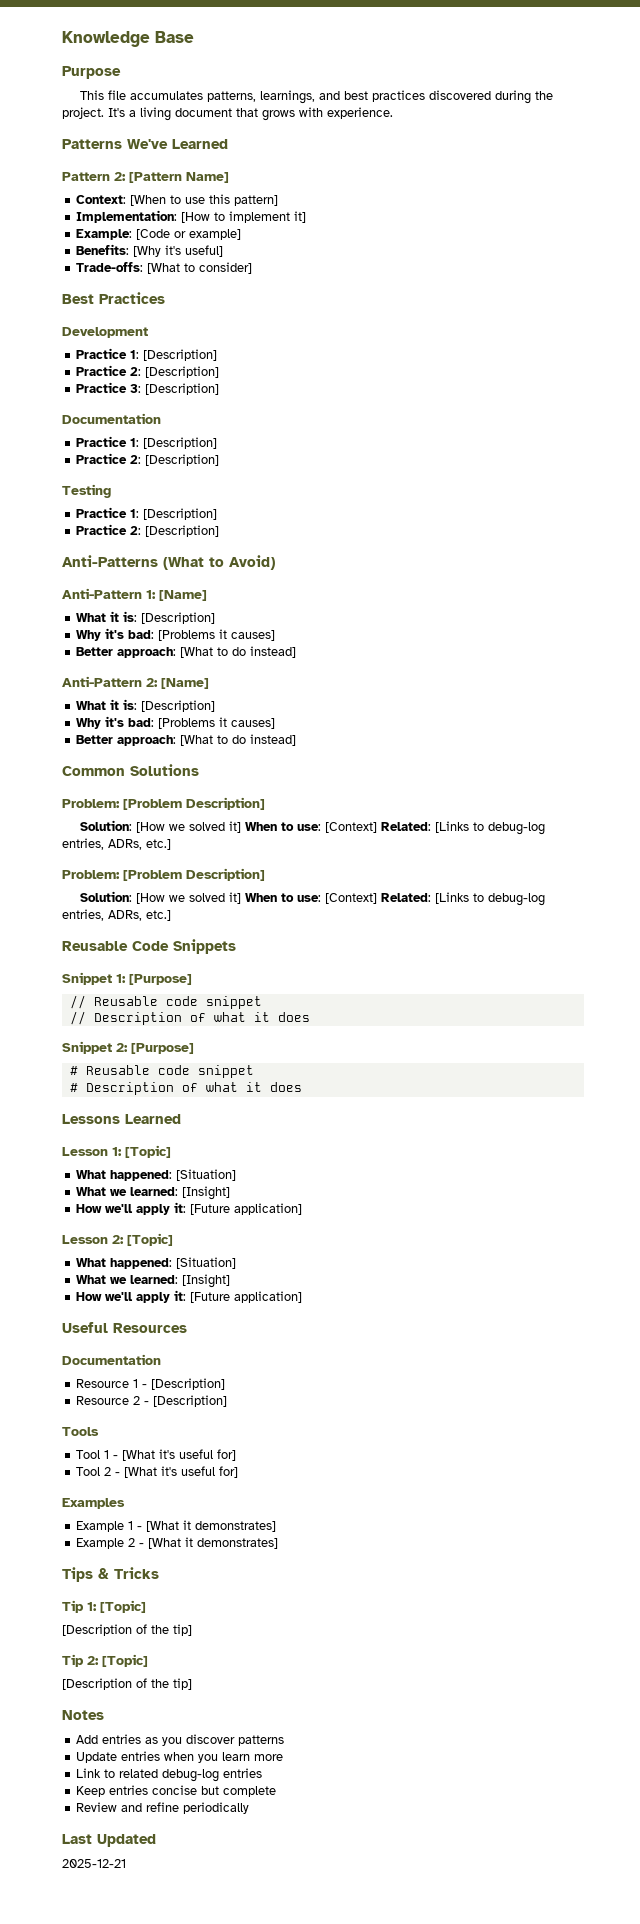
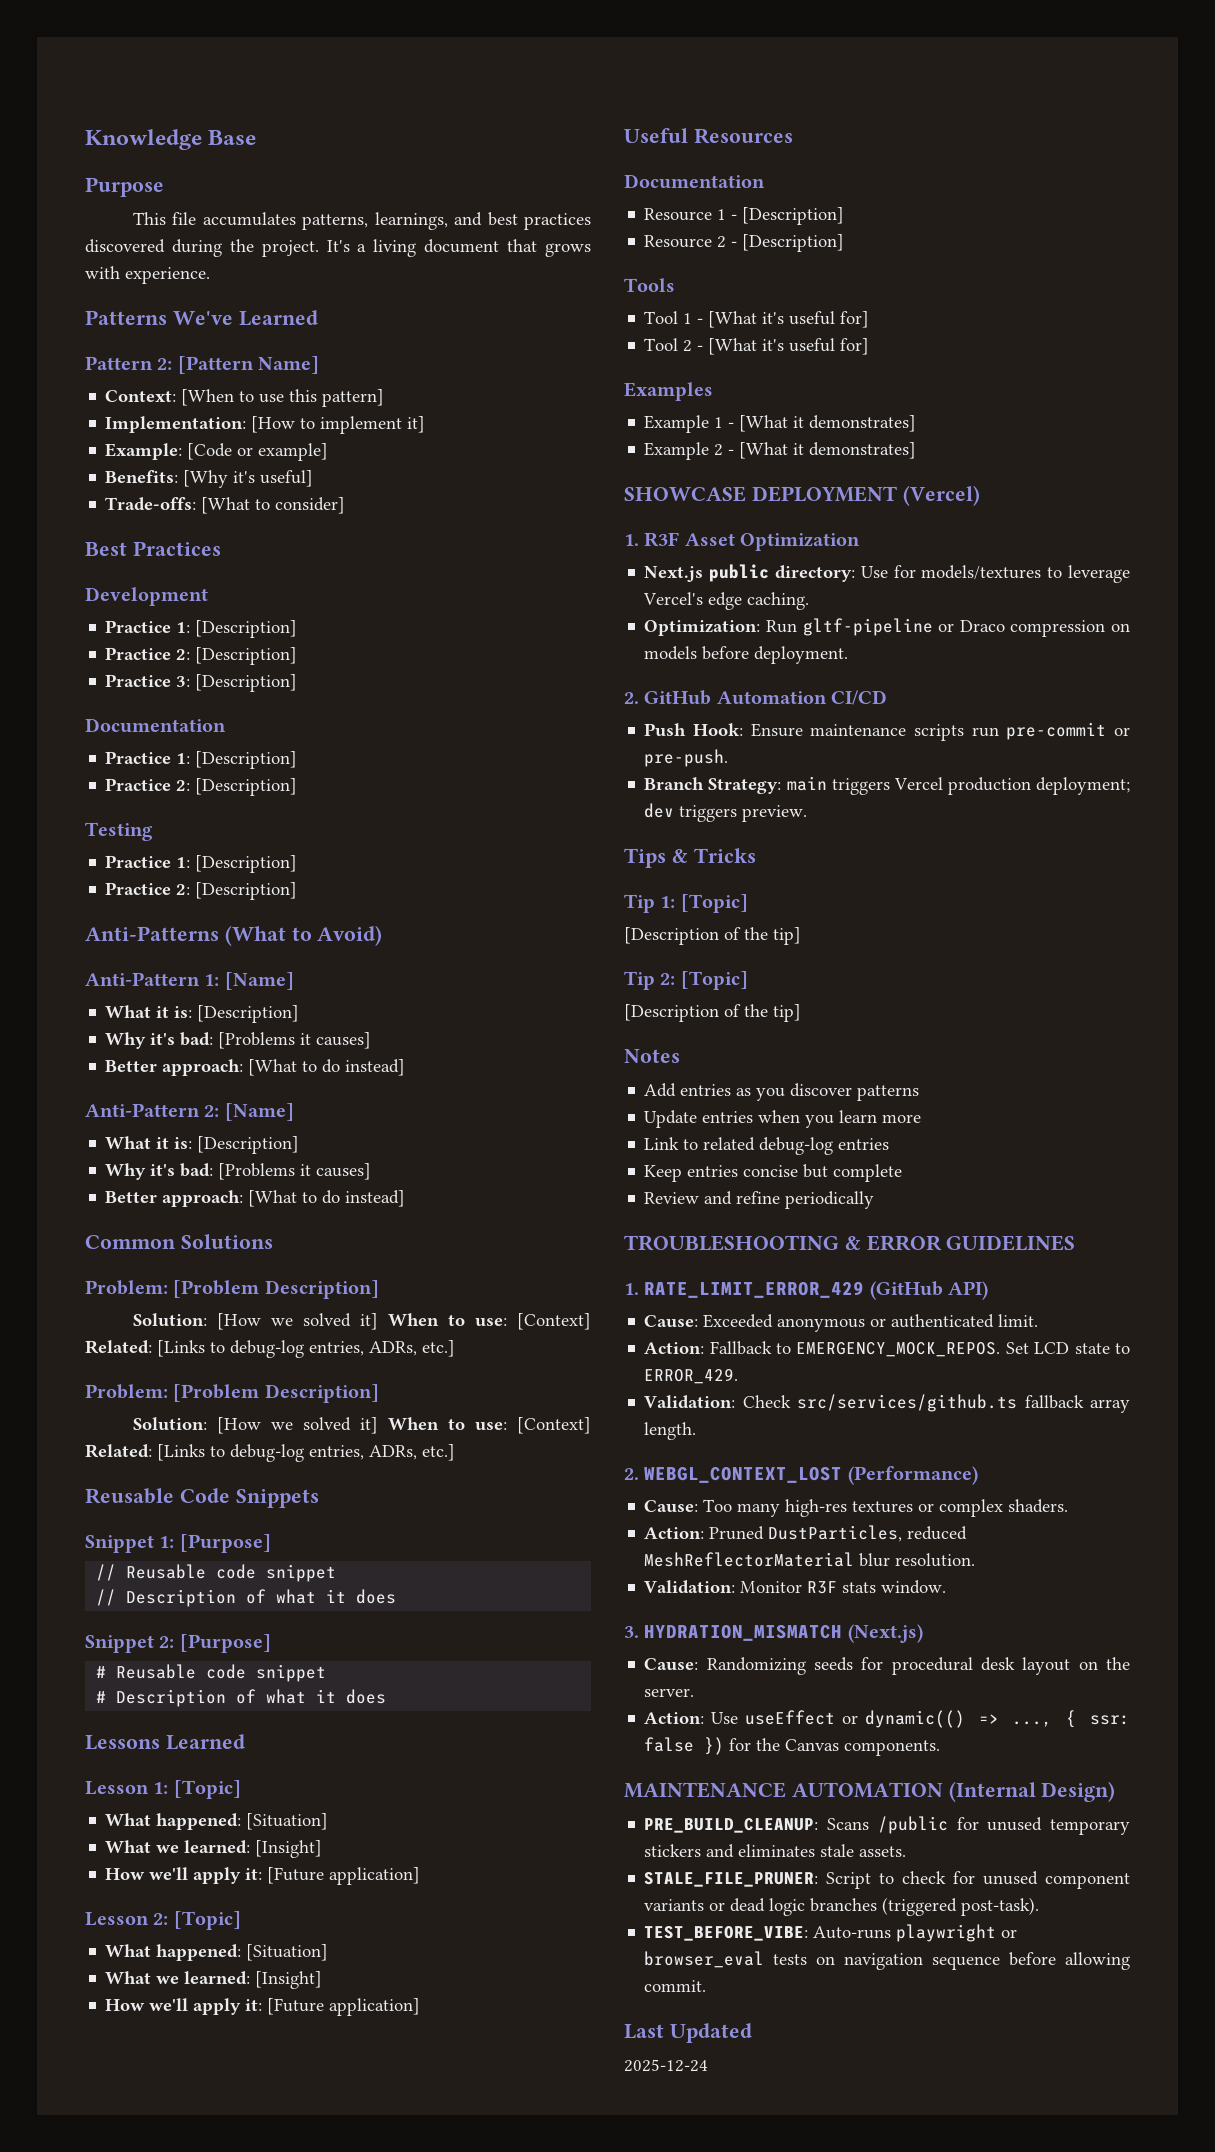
+ SHOWCASE DEPLOYMENT (Vercel)
+ 1. R3F Asset Optimization
+ Next.js public directory: Use for models/textures to leverage Vercel's edge caching.
+ Optimization: Run gltf-pipeline or Draco compression on models before deployment.
+ 2. GitHub Automation CI/CD
+ Push Hook: Ensure maintenance scripts run pre-commit or pre-push.
+ Branch Strategy: main triggers Vercel production deployment; dev triggers preview.
+ TROUBLESHOOTING & ERROR GUIDELINES
+ 1. RATE_LIMIT_ERROR_429 (GitHub API)
+ Cause: Exceeded anonymous or authenticated limit.
+ Action: Fallback to EMERGENCY_MOCK_REPOS. Set LCD state to ERROR_429.
+ Validation: Check src/services/github.ts fallback array length.
+ 2. WEBGL_CONTEXT_LOST (Performance)
+ Cause: Too many high-res textures or complex shaders.
+ Action: Pruned DustParticles, reduced MeshReflectorMaterial blur resolution.
+ Validation: Monitor R3F stats window.
+ 3. HYDRATION_MISMATCH (Next.js)
+ Cause: Randomizing seeds for procedural desk layout on the server.
+ Action: Use useEffect or dynamic(() => ..., { ssr: false }) for the Canvas components.
+ MAINTENANCE AUTOMATION (Internal Design)
+ PRE_BUILD_CLEANUP: Scans /public for unused temporary stickers and eliminates stale assets.
+ STALE_FILE_PRUNER: Script to check for unused component variants or dead logic branches (triggered post-task).
+ TEST_BEFORE_VIBE: Auto-runs playwright or browser_eval tests on navigation sequence before allowing commit.
- 2025-12-21
+ 2025-12-24

